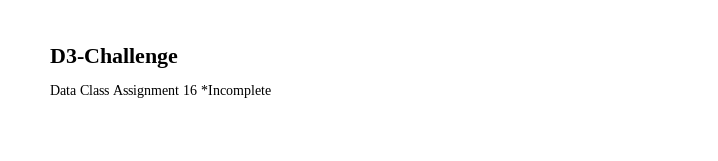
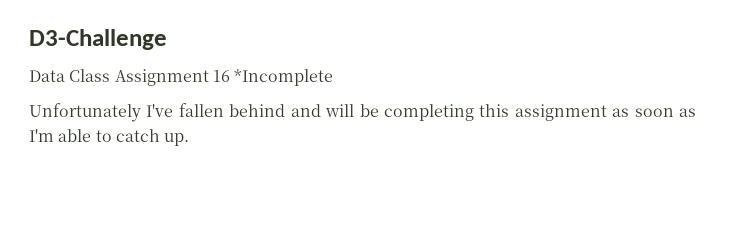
+ Unfortunately I've fallen behind and will be completing this assignment as soon as I'm able to catch up.

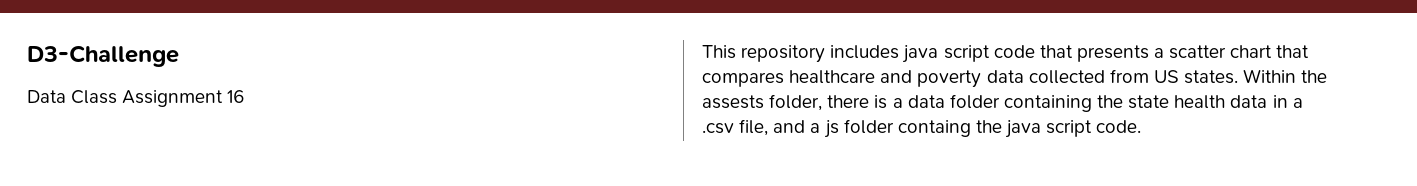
- Data Class Assignment 16 *Incomplete
- Unfortunately I've fallen behind and will be completing this assignment as soon as I'm able to catch up.
+ Data Class Assignment 16
+ This repository includes java script code that presents a scatter chart that compares healthcare and poverty data collected from US states. Within the assests folder, there is a data folder containing the state health data in a .csv file, and a js folder containg the java script code.

